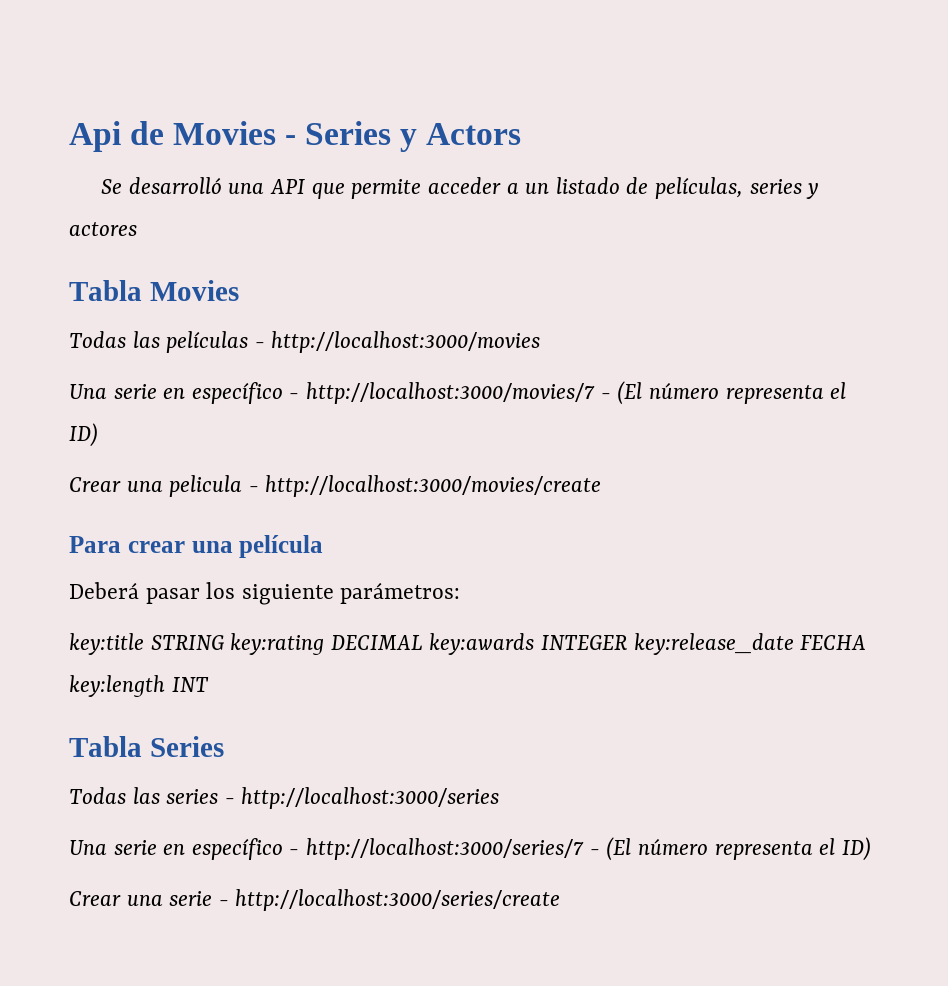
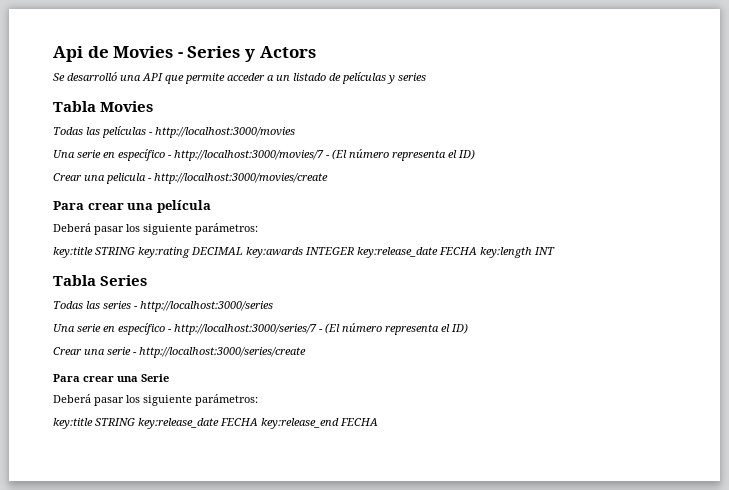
- Se desarrolló una API que permite acceder a un listado de películas, series y actores
+ Se desarrolló una API que permite acceder a un listado de películas y series
+ Para crear una Serie
+ Deberá pasar los siguiente parámetros:
+ key:title STRING key:release_date FECHA key:release_end FECHA

